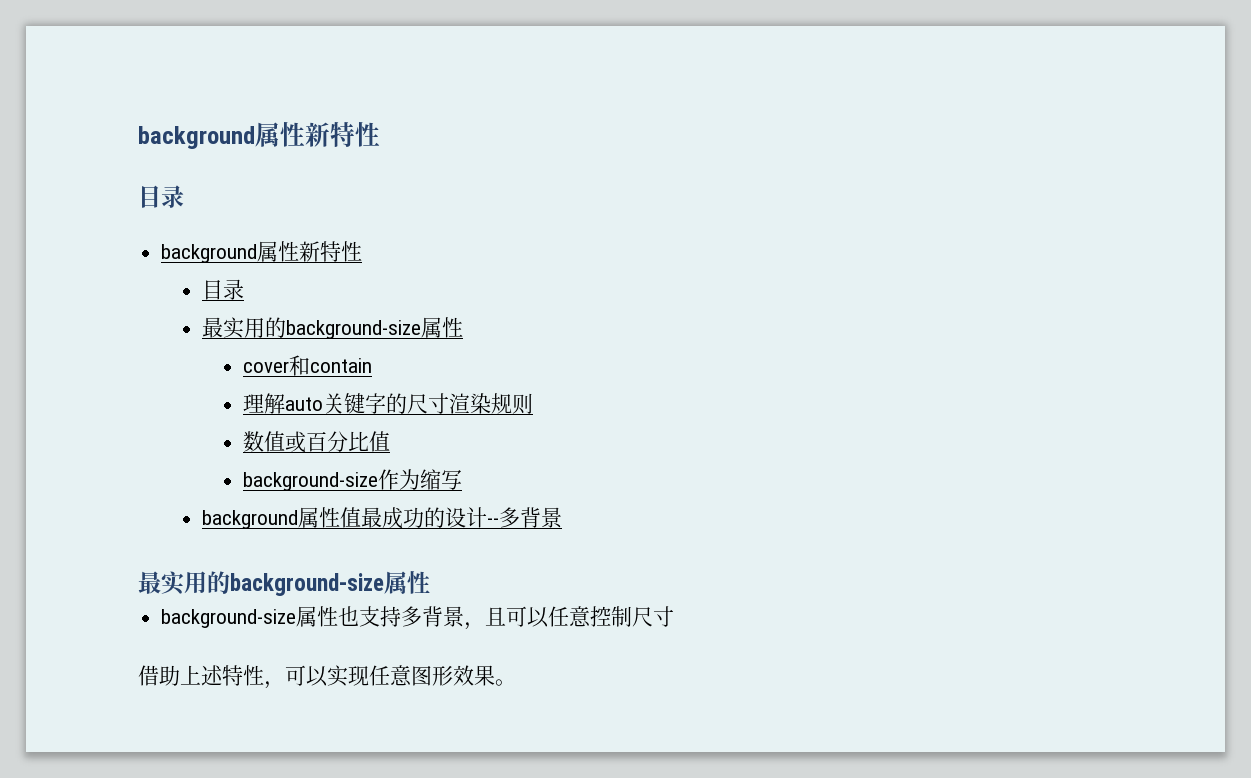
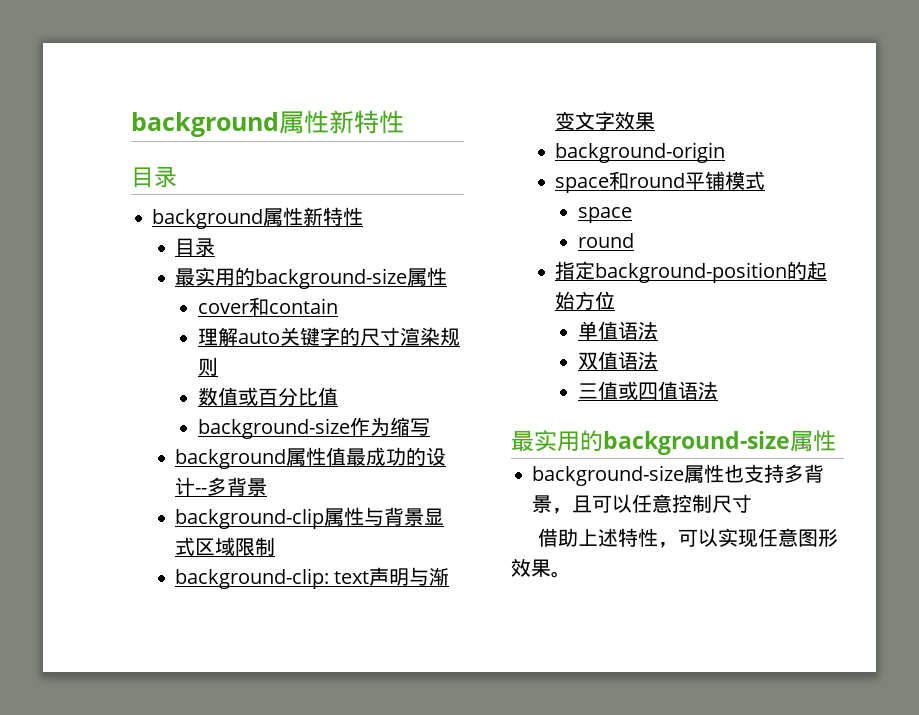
+ background-clip属性与背景显式区域限制
+ background-clip: text声明与渐变文字效果
+ background-origin
+ space和round平铺模式
+ space
+ round
+ 指定background-position的起始方位
+ 单值语法
+ 双值语法
+ 三值或四值语法

